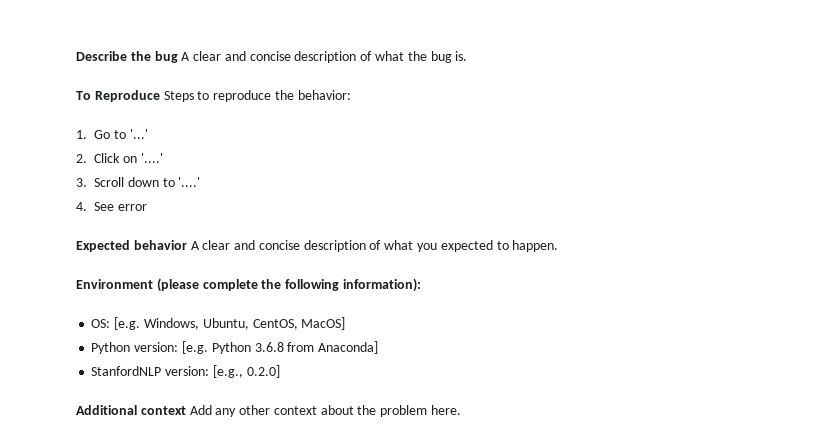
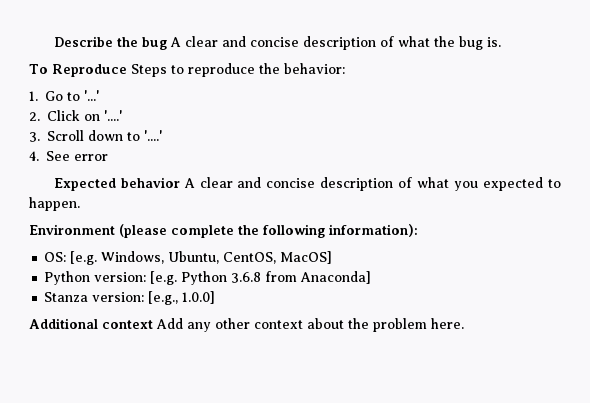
- StanfordNLP version: [e.g., 0.2.0]
+ Stanza version: [e.g., 1.0.0]

